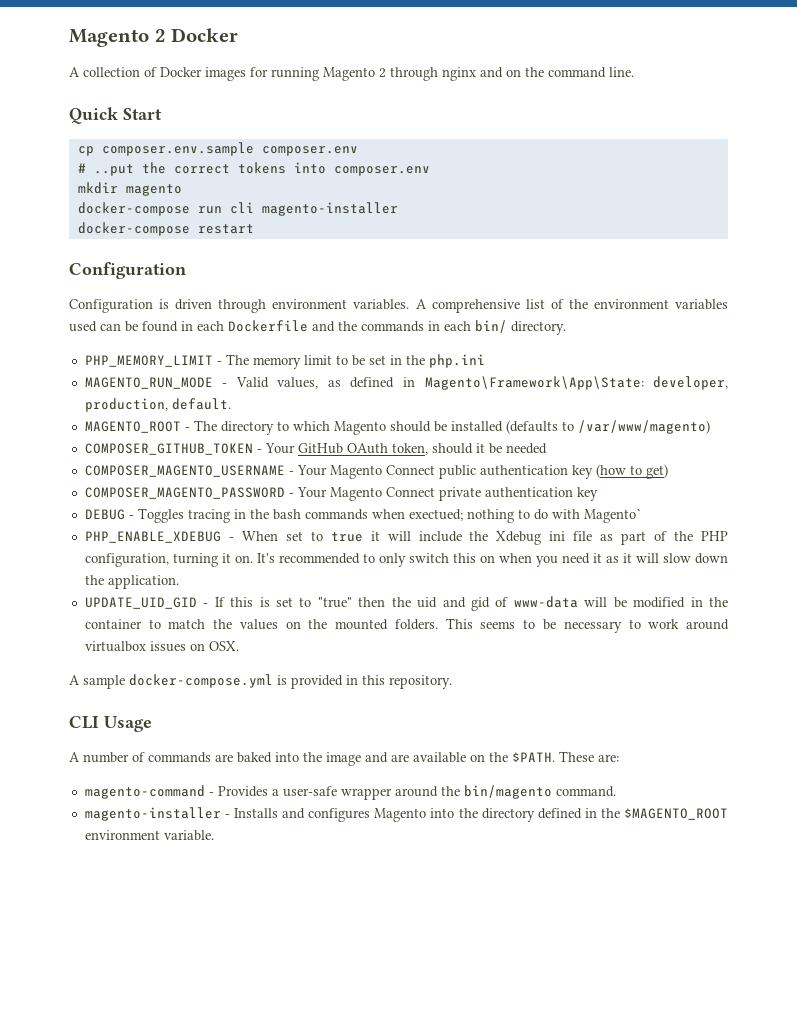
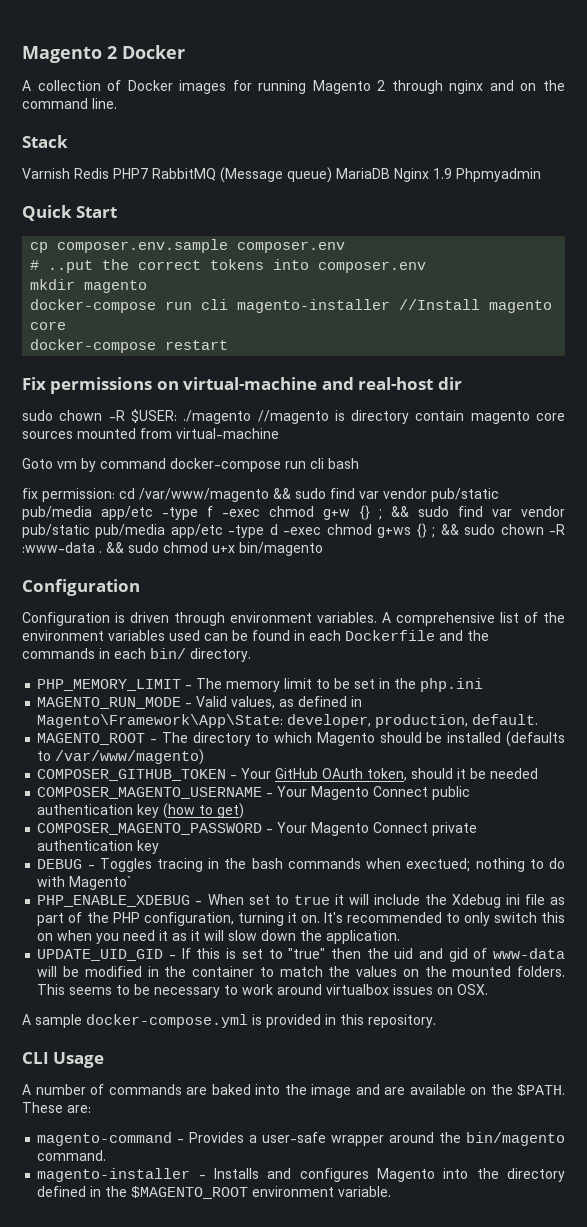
+ Stack
+ Varnish Redis PHP7 RabbitMQ (Message queue) MariaDB Nginx 1.9 Phpmyadmin
- docker-compose run cli magento-installer
+ docker-compose run cli magento-installer //Install magento core
+ Fix permissions on virtual-machine and real-host dir
+ sudo chown -R $USER: ./magento //magento is directory contain magento core sources mounted from virtual-machine
+ Goto vm by command docker-compose run cli bash
+ fix permission: cd /var/www/magento && sudo find var vendor pub/static pub/media app/etc -type f -exec chmod g+w {} ; && sudo find var vendor pub/static pub/media app/etc -type d -exec chmod g+ws {} ; && sudo chown -R :www-data . && sudo chmod u+x bin/magento

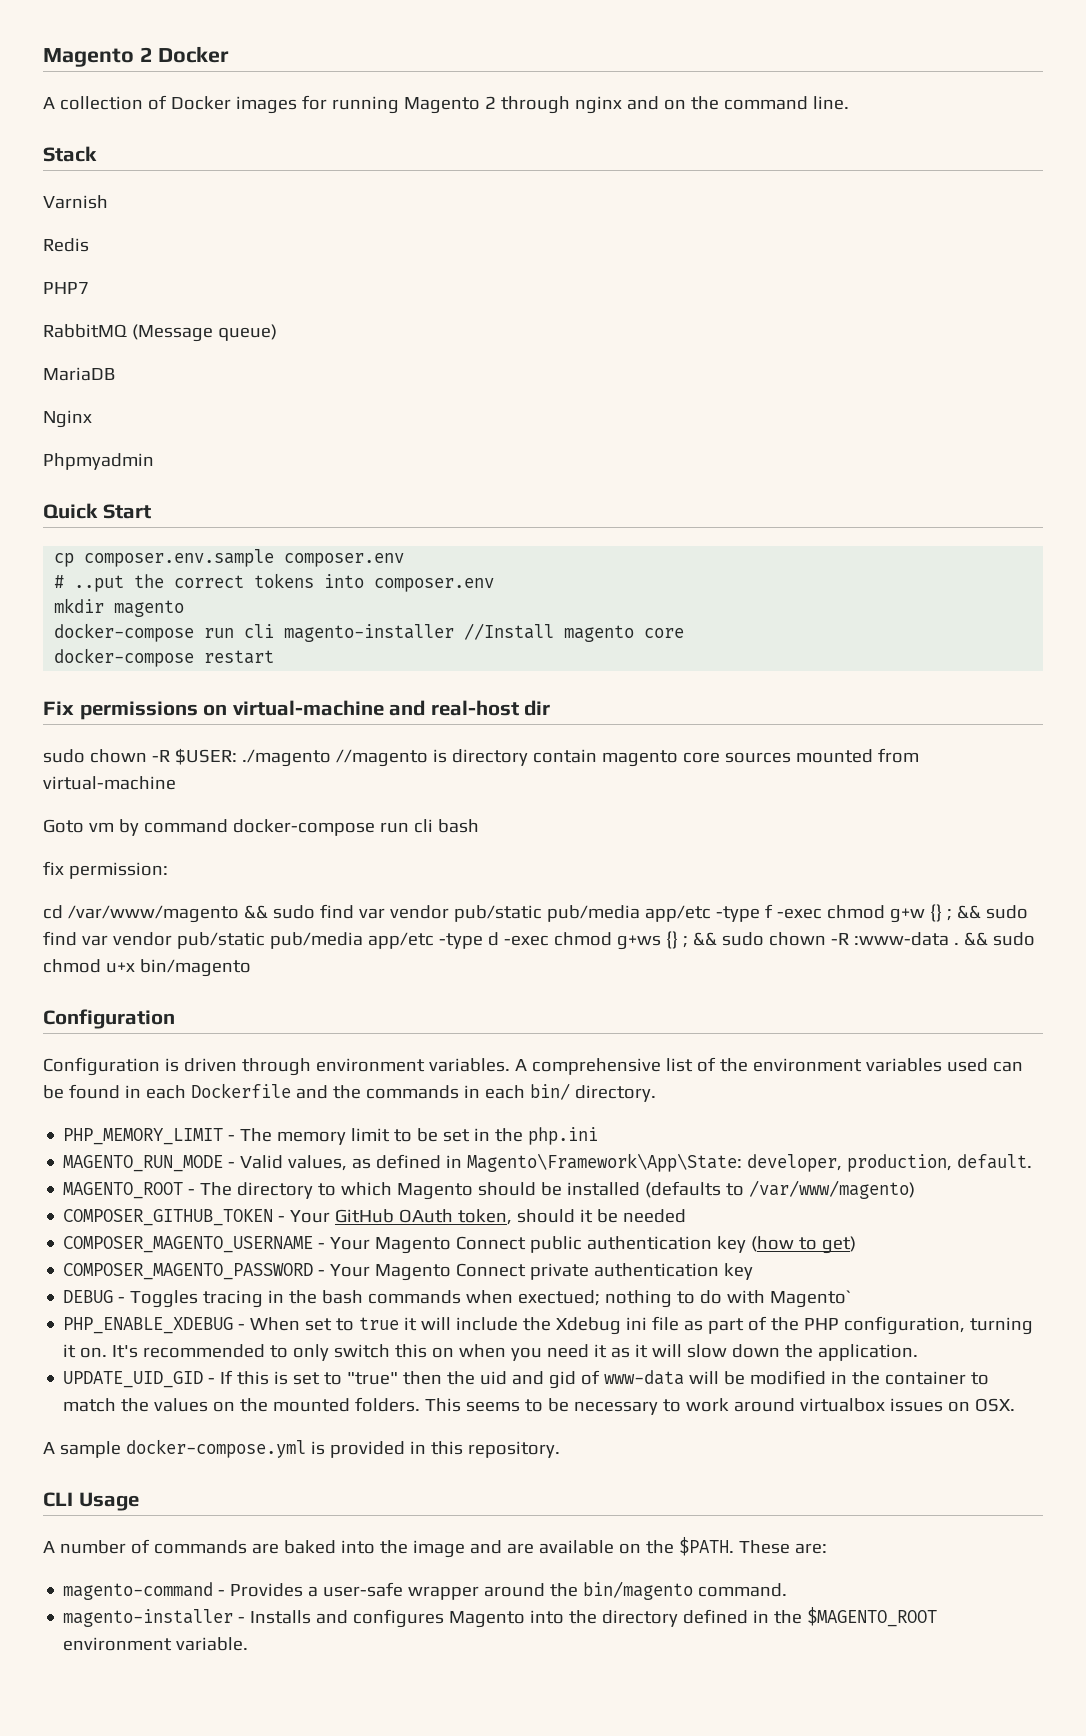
- Varnish Redis PHP7 RabbitMQ (Message queue) MariaDB Nginx 1.9 Phpmyadmin
+ Varnish
+ Redis
+ PHP7
+ RabbitMQ (Message queue)
+ MariaDB
+ Nginx
+ Phpmyadmin
- fix permission: cd /var/www/magento && sudo find var vendor pub/static pub/media app/etc -type f -exec chmod g+w {} ; && sudo find var vendor pub/static pub/media app/etc -type d -exec chmod g+ws {} ; && sudo chown -R :www-data .
+ fix permission:
+ cd /var/www/magento && sudo find var vendor pub/static pub/media app/etc -type f -exec chmod g+w {} ; && sudo find var vendor pub/static pub/media app/etc -type d -exec chmod g+ws {} ; && sudo chown -R :www-data .

